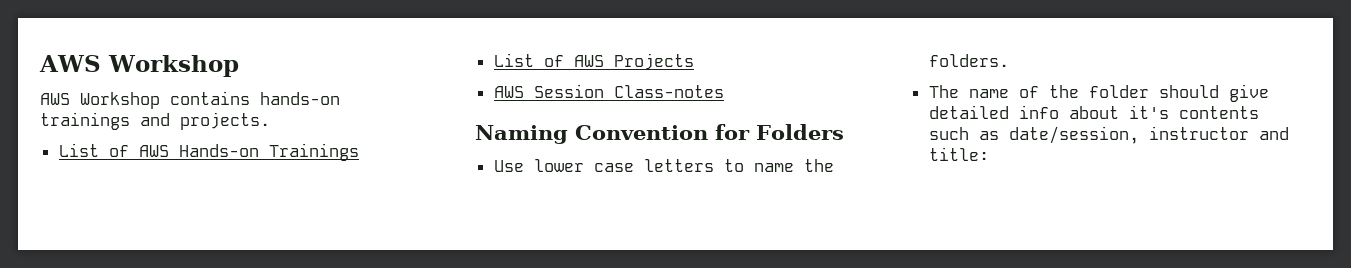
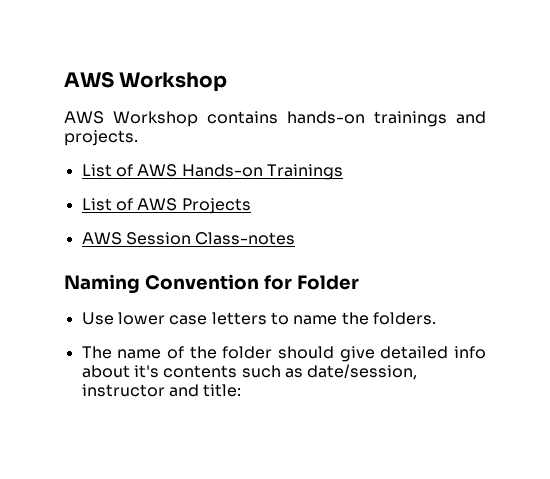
- Naming Convention for Folders
+ Naming Convention for Folder

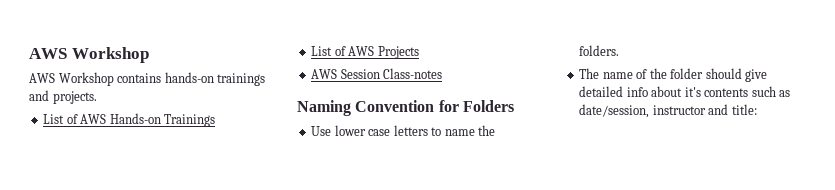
- Naming Convention for Folder
+ Naming Convention for Folders

